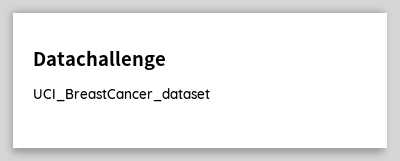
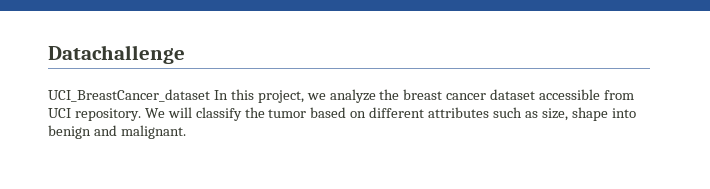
- UCI_BreastCancer_dataset
+ UCI_BreastCancer_dataset In this project, we analyze the breast cancer dataset accessible from UCI repository. We will classify the tumor based on different attributes such as size, shape into benign and malignant.

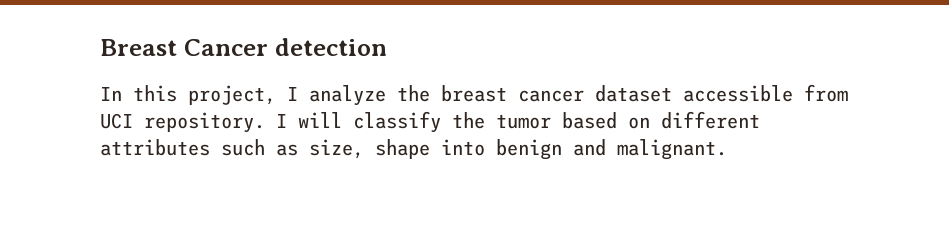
- Datachallenge
- UCI_BreastCancer_dataset In this project, we analyze the breast cancer dataset accessible from UCI repository.
+ Breast Cancer detection
+ In this project, I analyze the breast cancer dataset accessible from UCI repository.
- We will classify the tumor based on different attributes such as size, shape into benign and malignant.
+ I will classify the tumor based on different attributes such as size, shape into benign and malignant.

